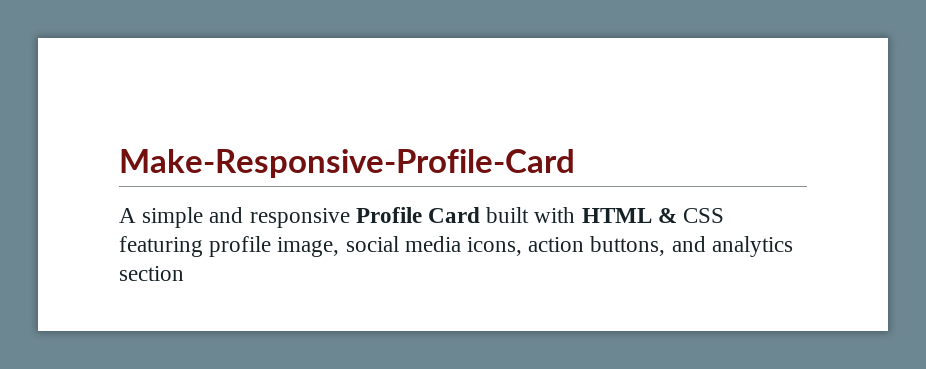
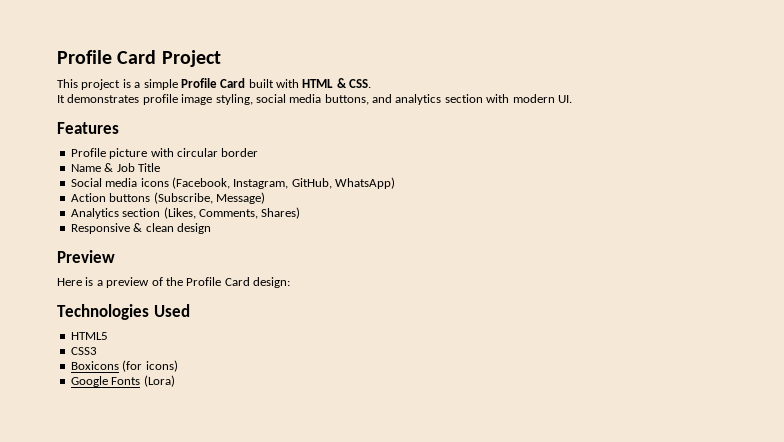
- Make-Responsive-Profile-Card
- A simple and responsive Profile Card built with HTML & CSS featuring profile image, social media icons, action buttons, and analytics section
+ Profile Card Project
+ This project is a simple Profile Card built with HTML & CSS.
+ It demonstrates profile image styling, social media buttons, and analytics section with modern UI.
+ Features
+ Profile picture with circular border
+ Name & Job Title
+ Social media icons (Facebook, Instagram, GitHub, WhatsApp)
+ Action buttons (Subscribe, Message)
+ Analytics section (Likes, Comments, Shares)
+ Responsive & clean design
+ Preview
+ Here is a preview of the Profile Card design:
+ Technologies Used
+ HTML5
+ CSS3
+ Boxicons (for icons)
+ Google Fonts (Lora)

